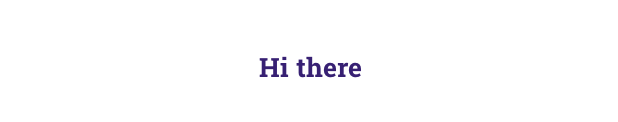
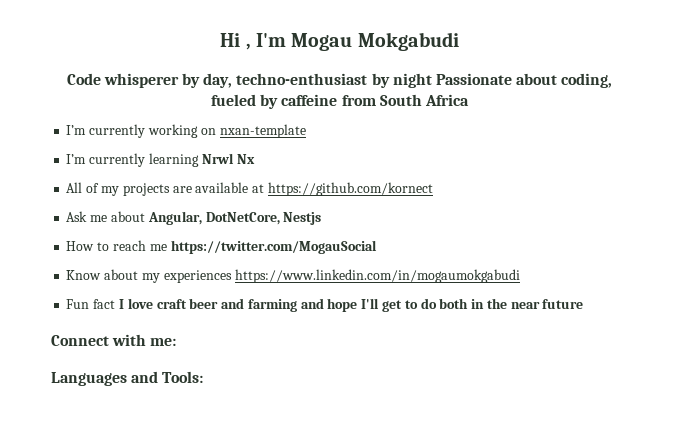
- Hi there
+ Hi , I'm Mogau Mokgabudi
+ Code whisperer by day, techno-enthusiast by night Passionate about coding, fueled by caffeine from South Africa
+ I’m currently working on nxan-template
+ I’m currently learning Nrwl Nx
+ All of my projects are available at https://github.com/kornect
+ Ask me about Angular, DotNetCore, Nestjs
+ How to reach me https://twitter.com/MogauSocial
+ Know about my experiences https://www.linkedin.com/in/mogaumokgabudi
+ Fun fact I love craft beer and farming and hope I'll get to do both in the near future
+ Connect with me:
+ Languages and Tools:

